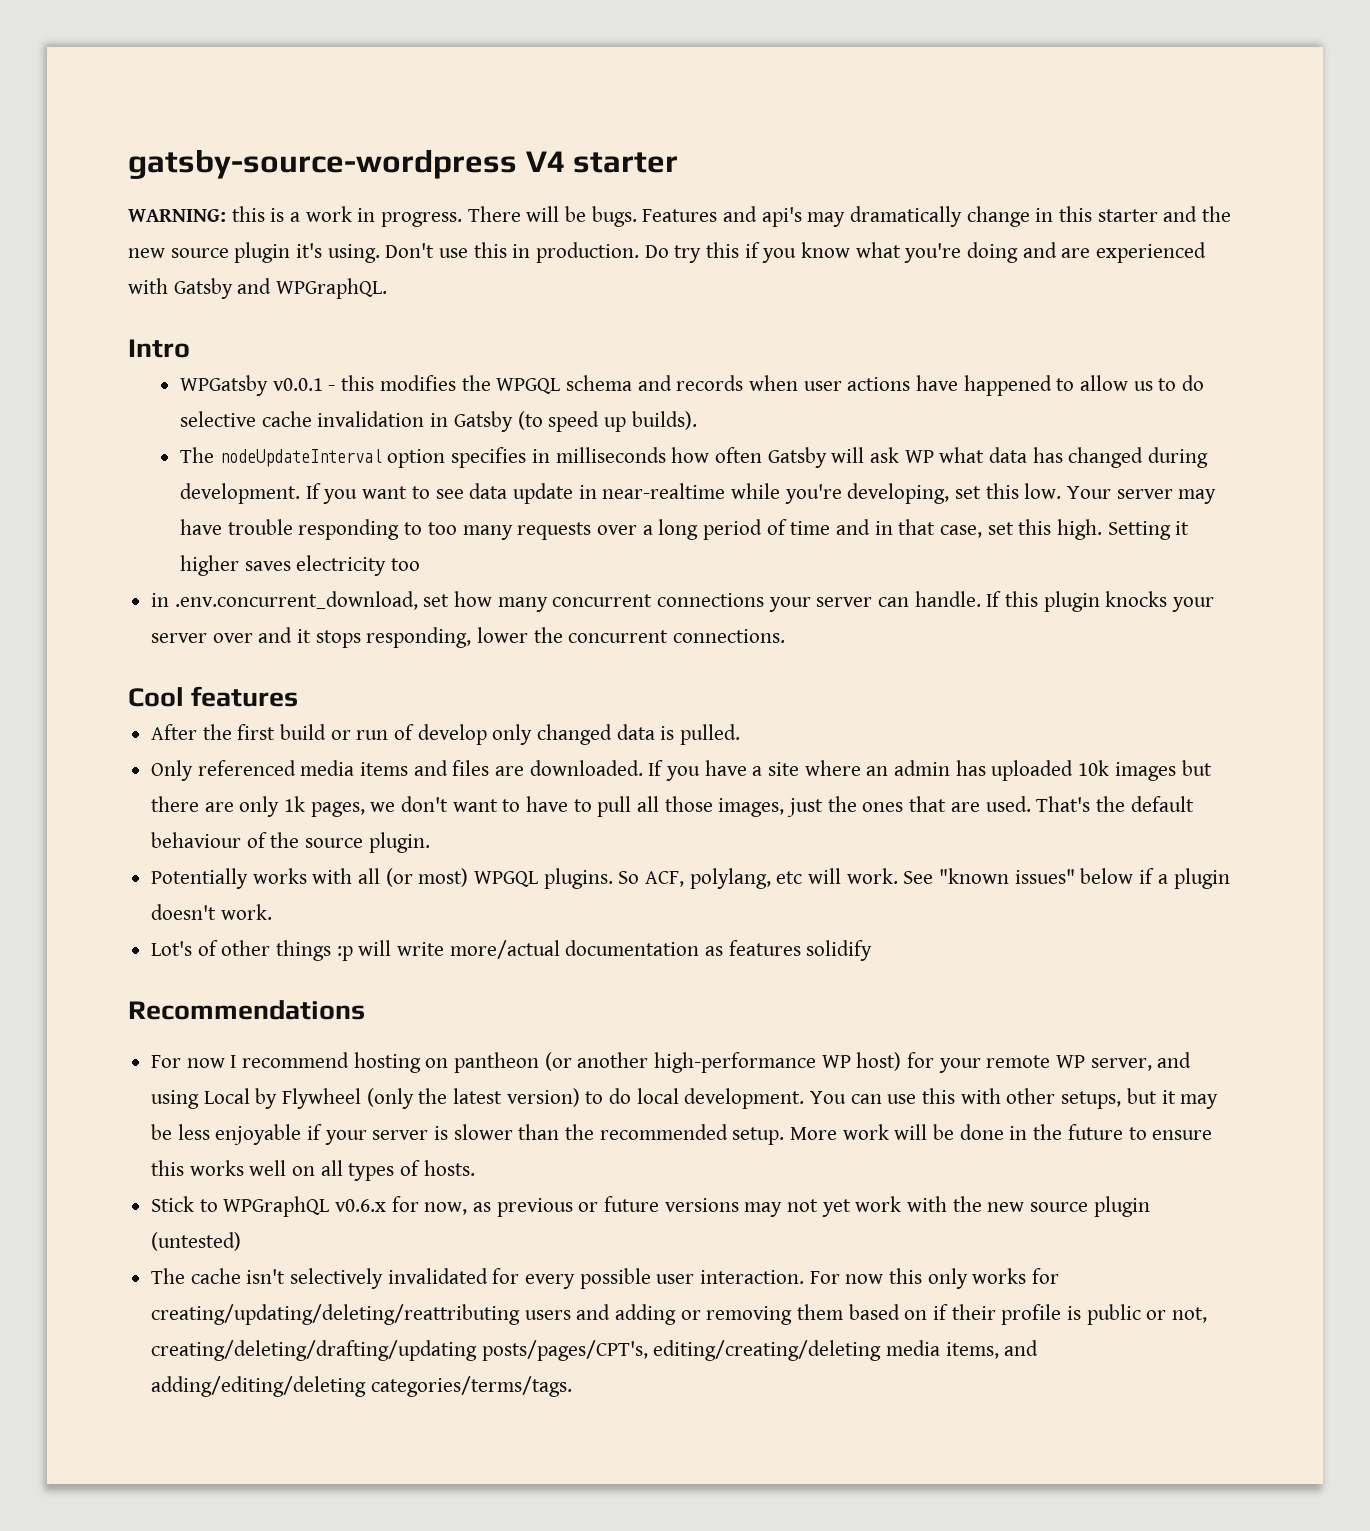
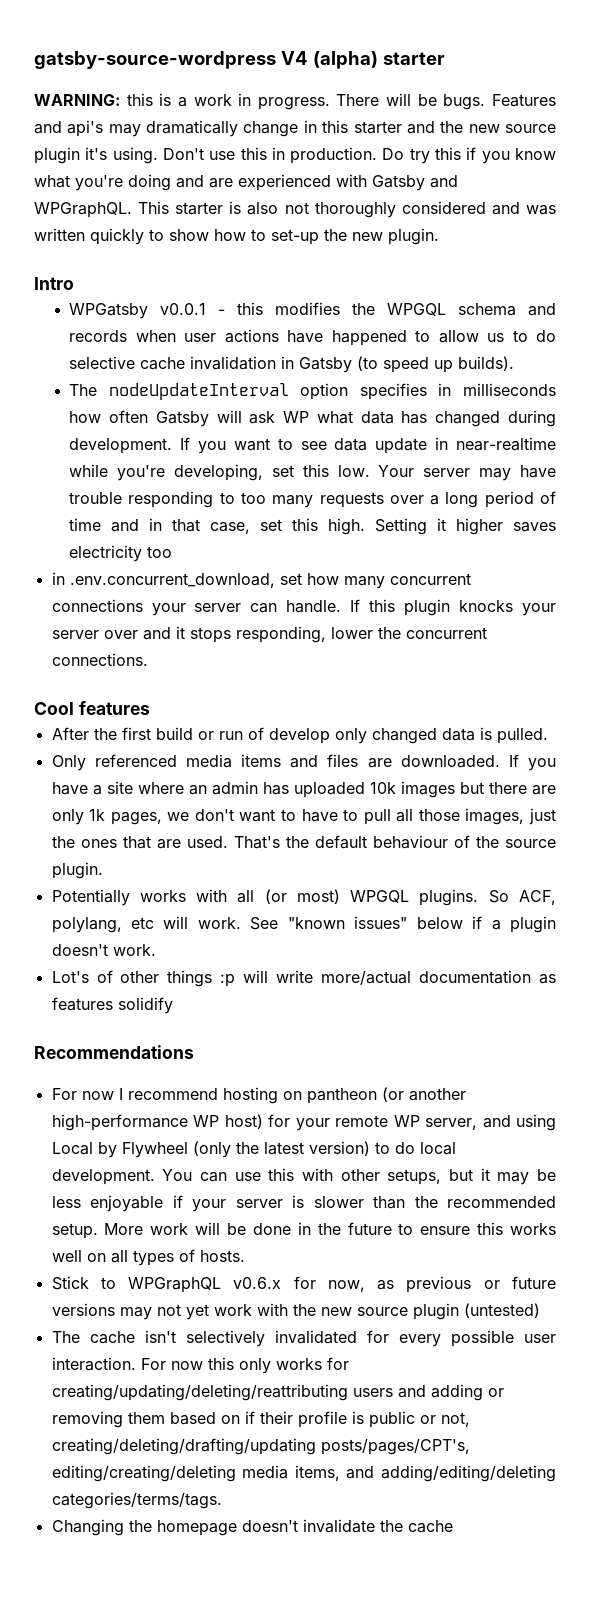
- gatsby-source-wordpress V4 starter
+ gatsby-source-wordpress V4 (alpha) starter
+ This starter is also not thoroughly considered and was written quickly to show how to set-up the new plugin.
+ Changing the homepage doesn't invalidate the cache

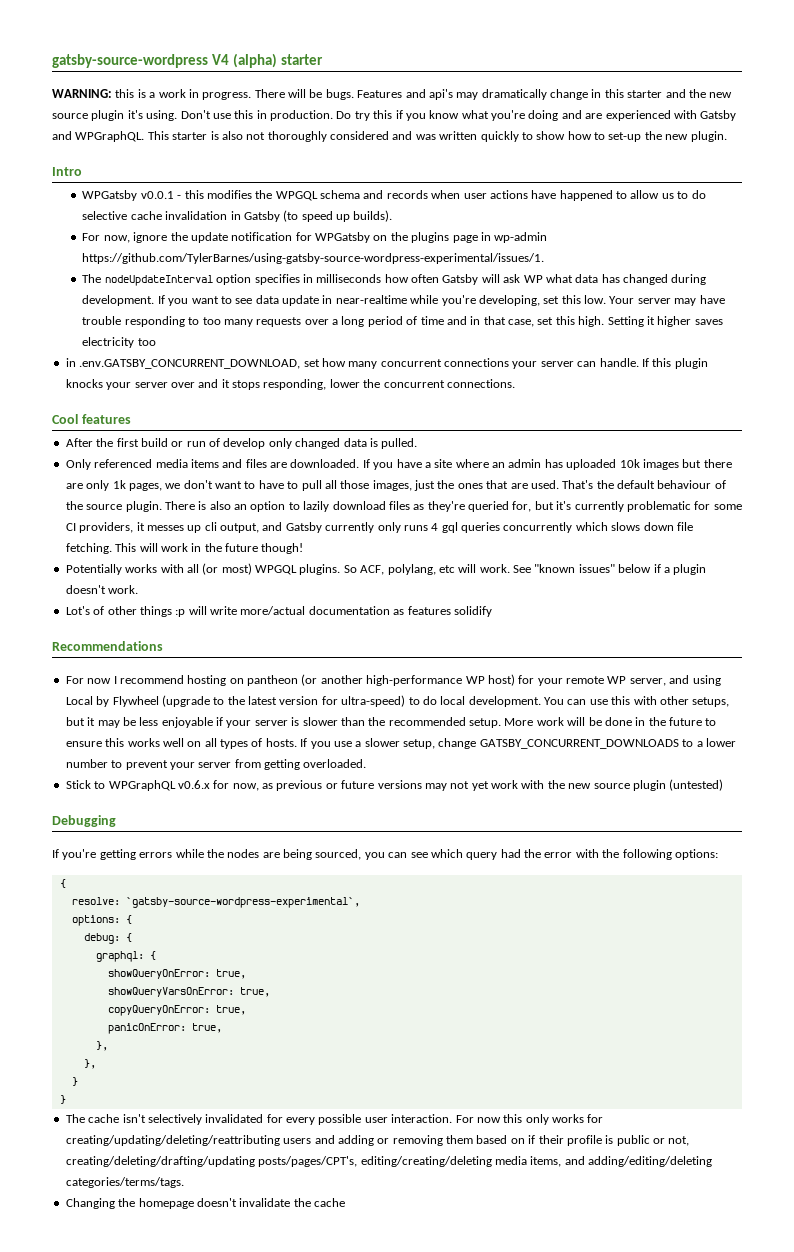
+ For now, ignore the update notification for WPGatsby on the plugins page in wp-admin https://github.com/TylerBarnes/using-gatsby-source-wordpress-experimental/issues/1.
- in .env.concurrent_download, set how many concurrent connections your server can handle.
+ in .env.GATSBY_CONCURRENT_DOWNLOAD, set how many concurrent connections your server can handle.
+ There is also an option to lazily download files as they're queried for, but it's currently problematic for some CI providers, it messes up cli output, and Gatsby currently only runs 4 gql queries concurrently which slows down file fetching. This will work in the future though!
- For now I recommend hosting on pantheon (or another high-performance WP host) for your remote WP server, and using Local by Flywheel (only the latest version) to do local development.
+ For now I recommend hosting on pantheon (or another high-performance WP host) for your remote WP server, and using Local by Flywheel (upgrade to the latest version for ultra-speed) to do local development.
+ If you use a slower setup, change GATSBY_CONCURRENT_DOWNLOADS to a lower number to prevent your server from getting overloaded.
+ Debugging
+ If you're getting errors while the nodes are being sourced, you can see which query had the error with the following options:
+ {
+ resolve: `gatsby-source-wordpress-experimental`,
+ options: {
+ debug: {
+ graphql: {
+ showQueryOnError: true,
+ showQueryVarsOnError: true,
+ copyQueryOnError: true,
+ panicOnError: true,
+ },
+ },
+ }
+ }

